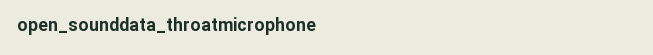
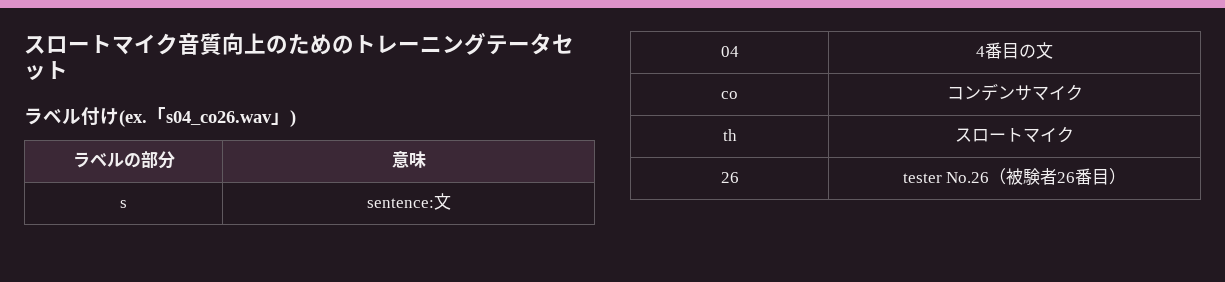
- open_sounddata_throatmicrophone
+ スロートマイク音質向上のためのトレーニングテータセット
+ ラベル付け(ex.「s04_co26.wav」)
+ ラベルの部分 | 意味
+ s | sentence:文
+ 04 | 4番目の文
+ co | コンデンサマイク
+ th | スロートマイク
+ 26 | tester No.26（被験者26番目）

